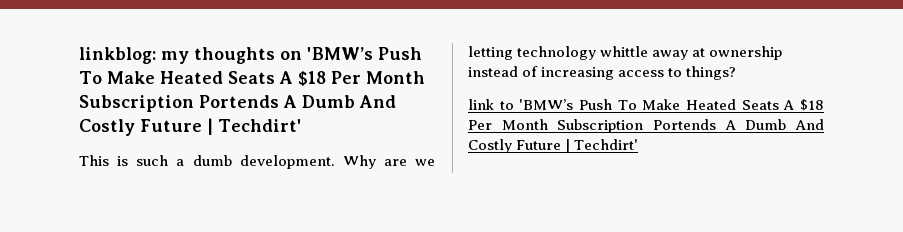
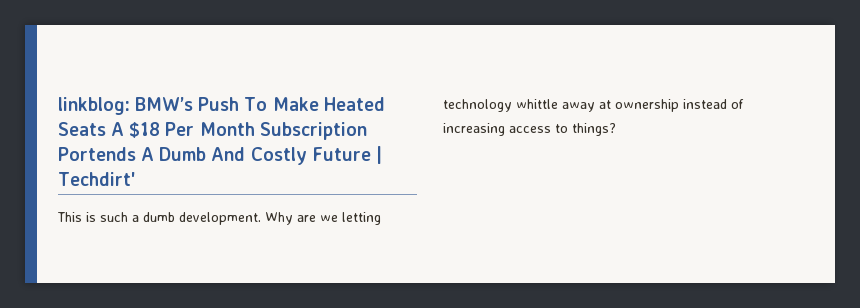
- linkblog: my thoughts on 'BMW’s Push To Make Heated Seats A $18 Per Month Subscription Portends A Dumb And Costly Future | Techdirt'
+ linkblog: BMW’s Push To Make Heated Seats A $18 Per Month Subscription Portends A Dumb And Costly Future | Techdirt'
- link to 'BMW’s Push To Make Heated Seats A $18 Per Month Subscription Portends A Dumb And Costly Future | Techdirt'

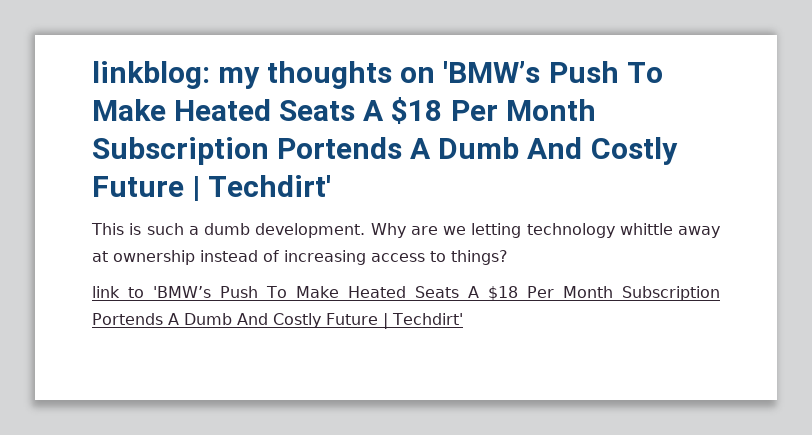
- linkblog: BMW’s Push To Make Heated Seats A $18 Per Month Subscription Portends A Dumb And Costly Future | Techdirt'
+ linkblog: my thoughts on 'BMW’s Push To Make Heated Seats A $18 Per Month Subscription Portends A Dumb And Costly Future | Techdirt'
+ link to 'BMW’s Push To Make Heated Seats A $18 Per Month Subscription Portends A Dumb And Costly Future | Techdirt'

